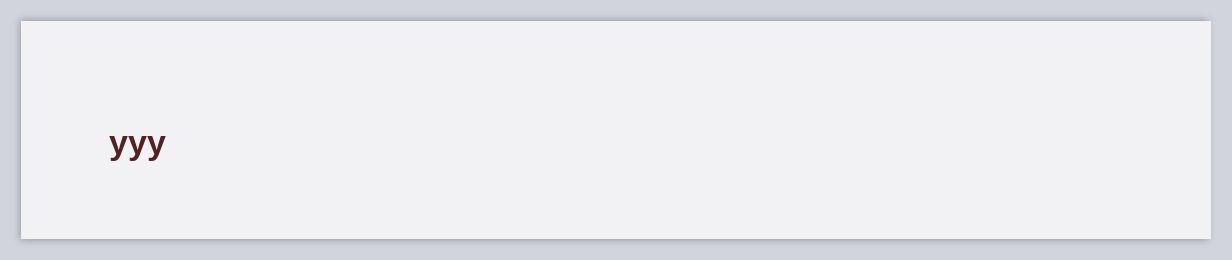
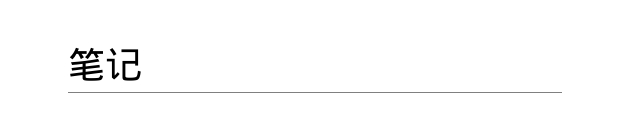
- yyy
+ 笔记

